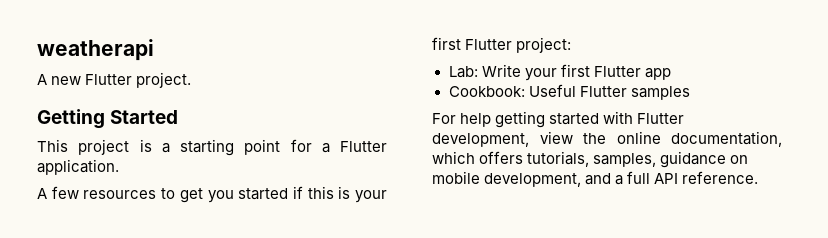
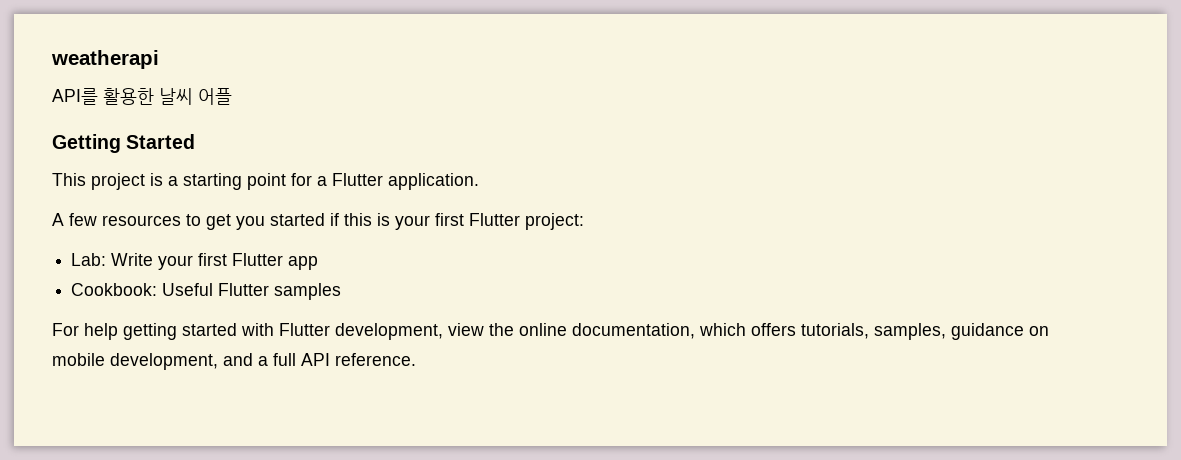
- A new Flutter project.
+ API를 활용한 날씨 어플

